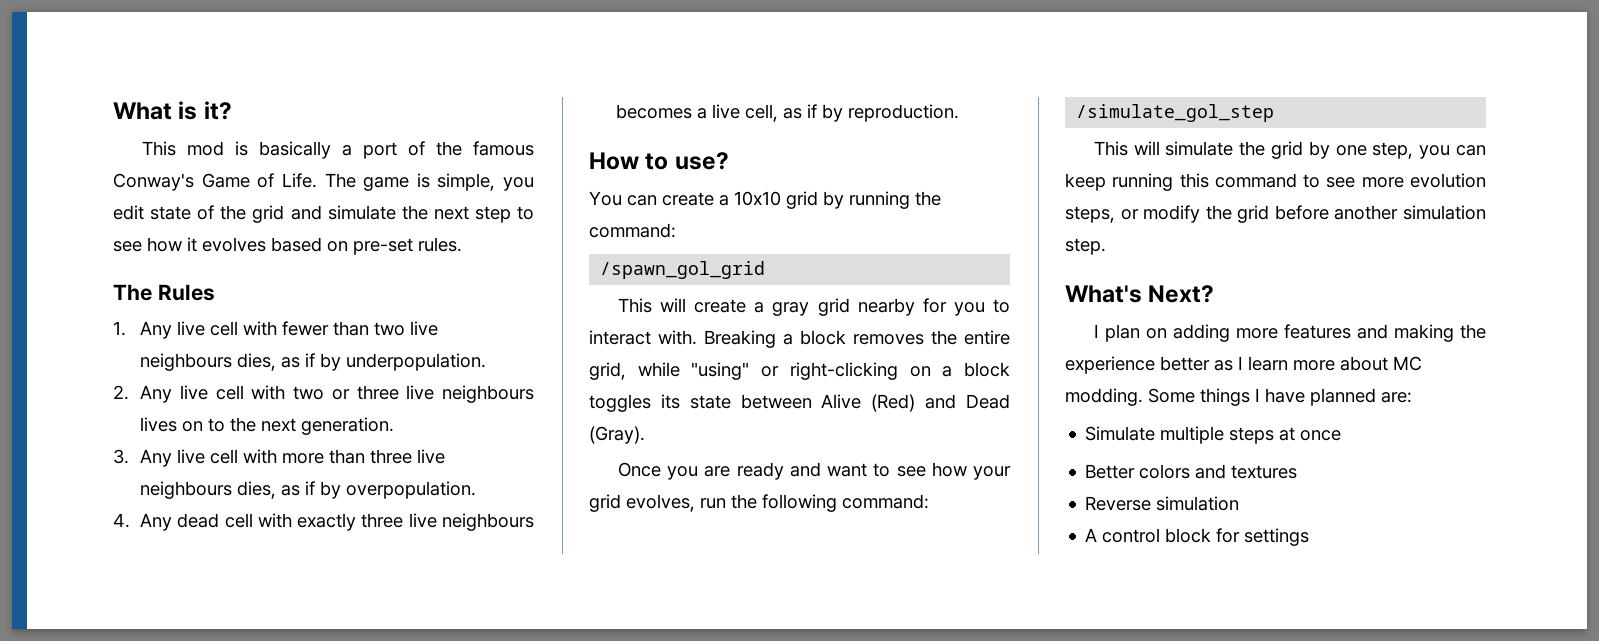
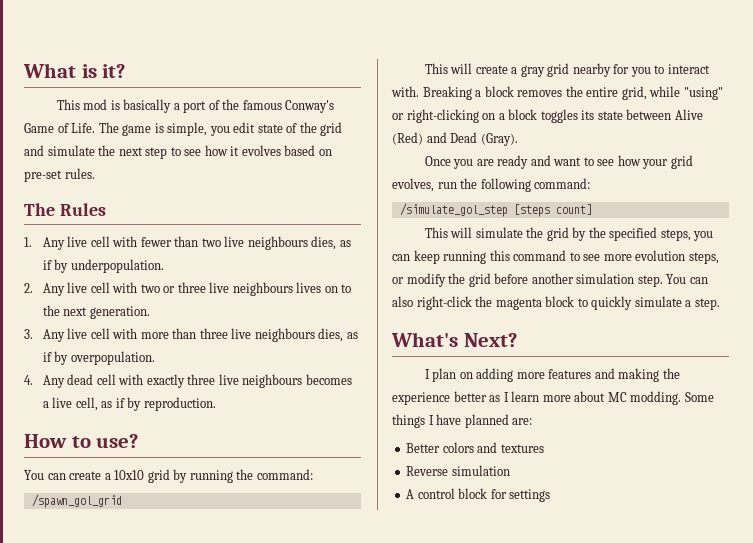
- /simulate_gol_step
+ /simulate_gol_step [steps count]
- This will simulate the grid by one step, you can keep running this command to see more evolution steps, or modify the grid before another simulation step.
+ This will simulate the grid by the specified steps, you can keep running this command to see more evolution steps, or modify the grid before another simulation step. You can also right-click the magenta block to quickly simulate a step.
- Simulate multiple steps at once

